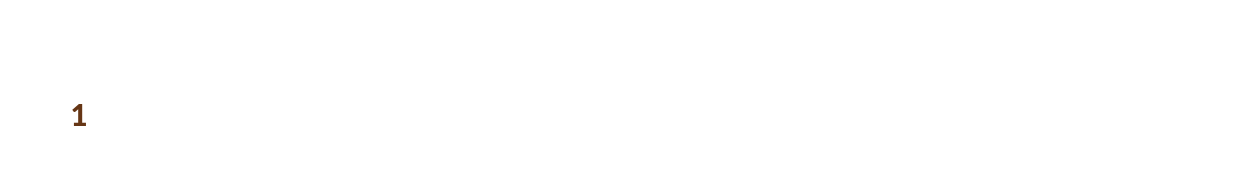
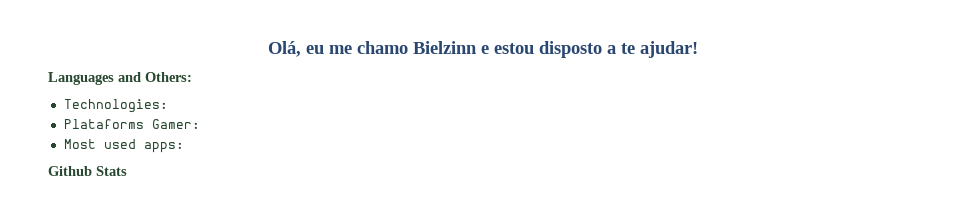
- 1
+ Olá, eu me chamo Bielzinn e estou disposto a te ajudar!
+ Languages and Others:
+ Technologies:
+ Plataforms Gamer:
+ Most used apps:
+ Github Stats

